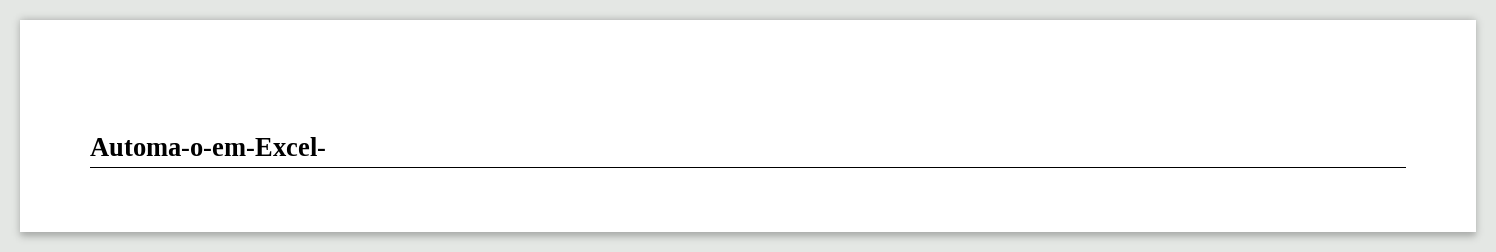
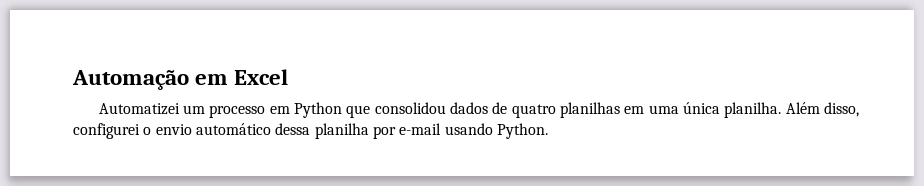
- Automa-o-em-Excel-
+ Automação em Excel
+ Automatizei um processo em Python que consolidou dados de quatro planilhas em uma única planilha. Além disso, configurei o envio automático dessa planilha por e-mail usando Python.

